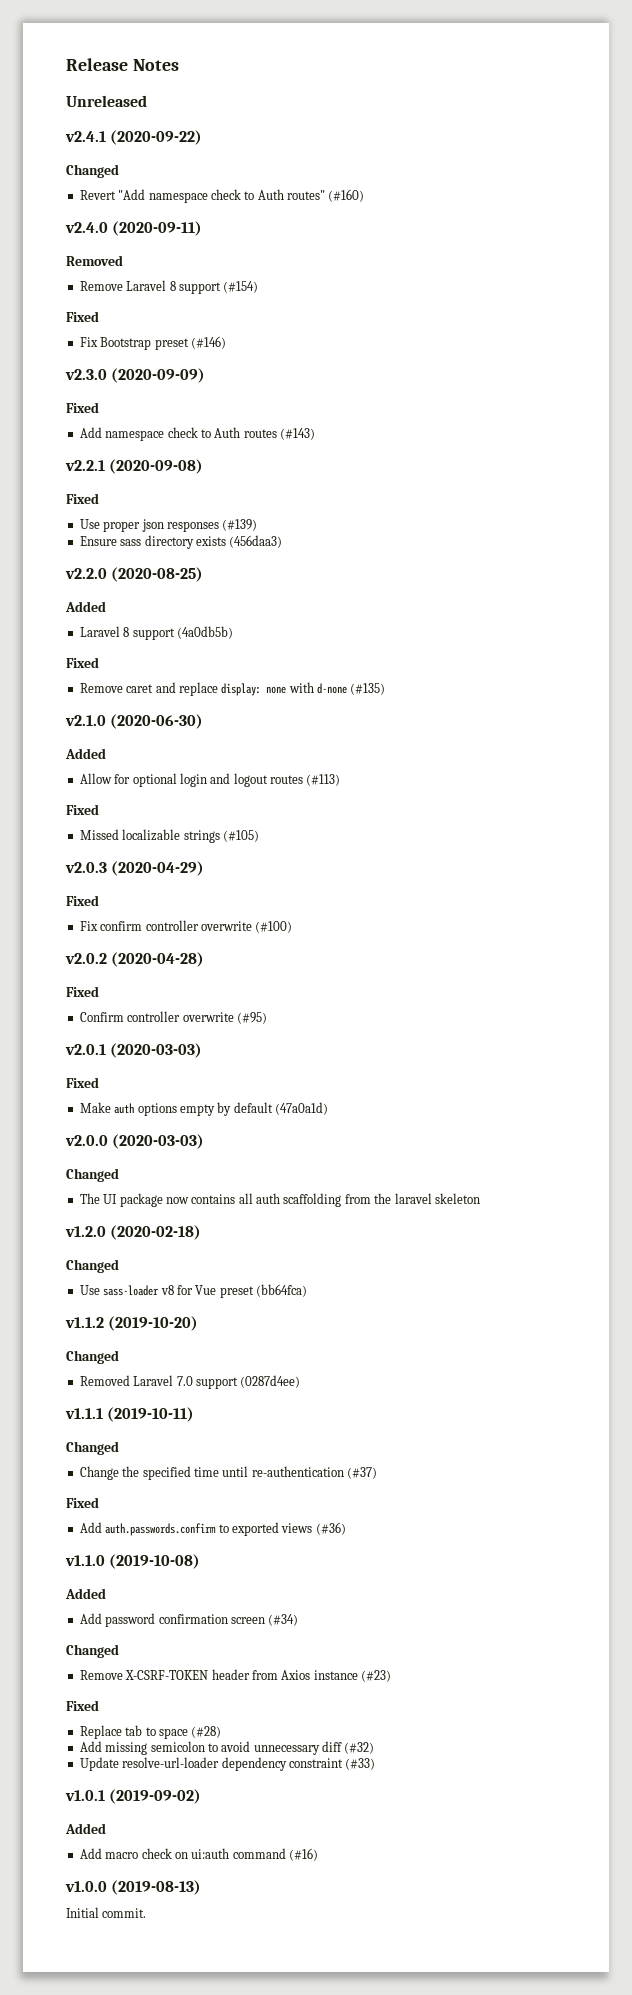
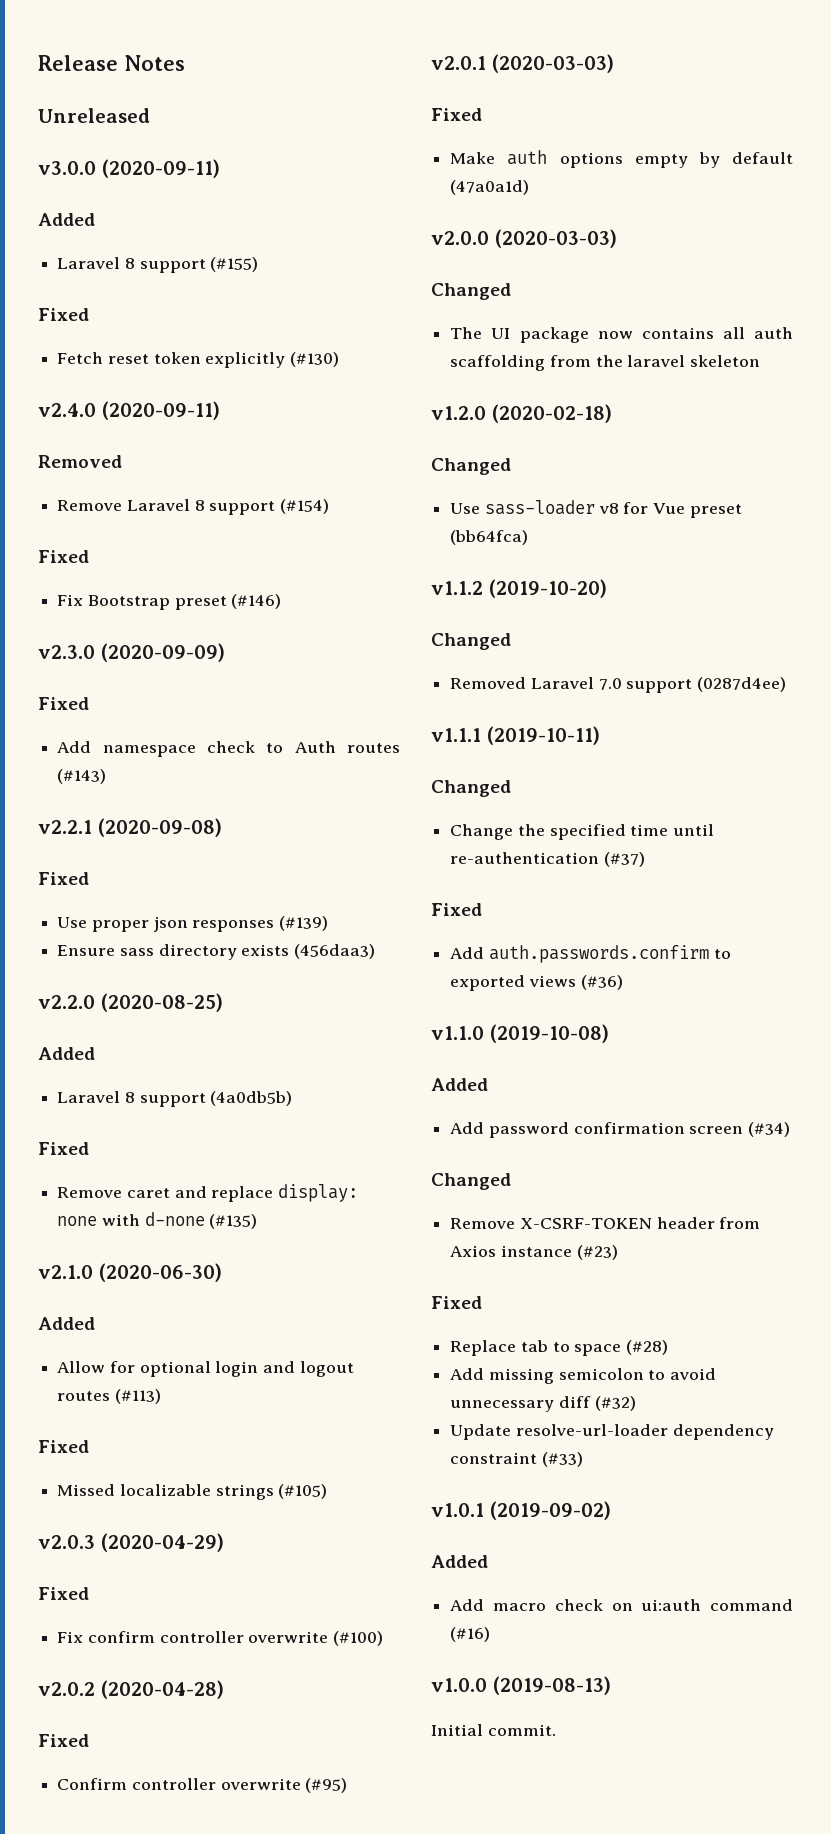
- v2.4.1 (2020-09-22)
- Changed
- Revert "Add namespace check to Auth routes" (#160)
+ v3.0.0 (2020-09-11)
+ Added
+ Laravel 8 support (#155)
+ Fixed
+ Fetch reset token explicitly (#130)

